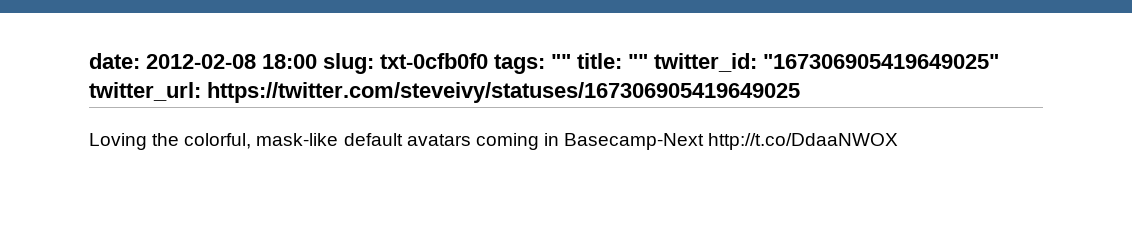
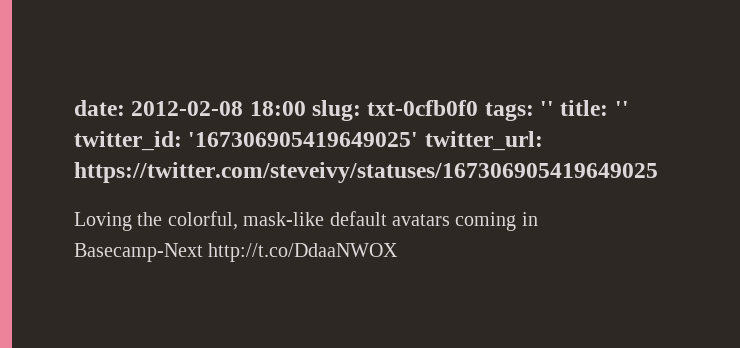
- date: 2012-02-08 18:00 slug: txt-0cfb0f0 tags: "" title: "" twitter_id: "167306905419649025" twitter_url: https://twitter.com/steveivy/statuses/167306905419649025
+ date: 2012-02-08 18:00 slug: txt-0cfb0f0 tags: '' title: '' twitter_id: '167306905419649025' twitter_url: https://twitter.com/steveivy/statuses/167306905419649025

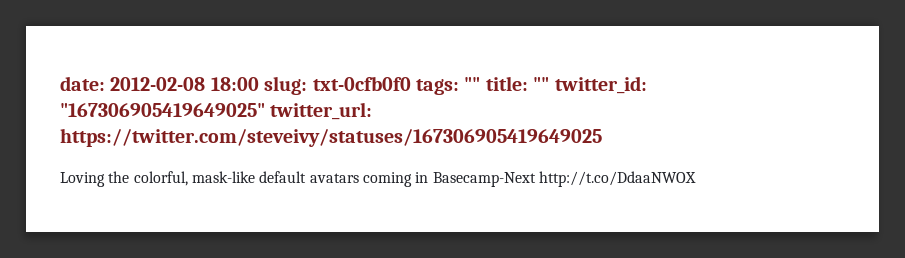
- date: 2012-02-08 18:00 slug: txt-0cfb0f0 tags: '' title: '' twitter_id: '167306905419649025' twitter_url: https://twitter.com/steveivy/statuses/167306905419649025
+ date: 2012-02-08 18:00 slug: txt-0cfb0f0 tags: "" title: "" twitter_id: "167306905419649025" twitter_url: https://twitter.com/steveivy/statuses/167306905419649025

